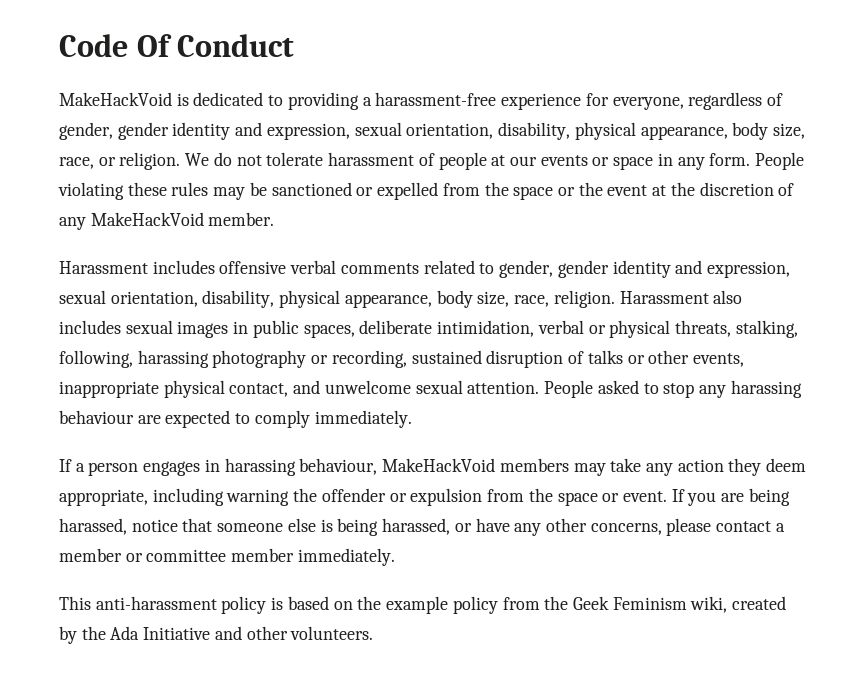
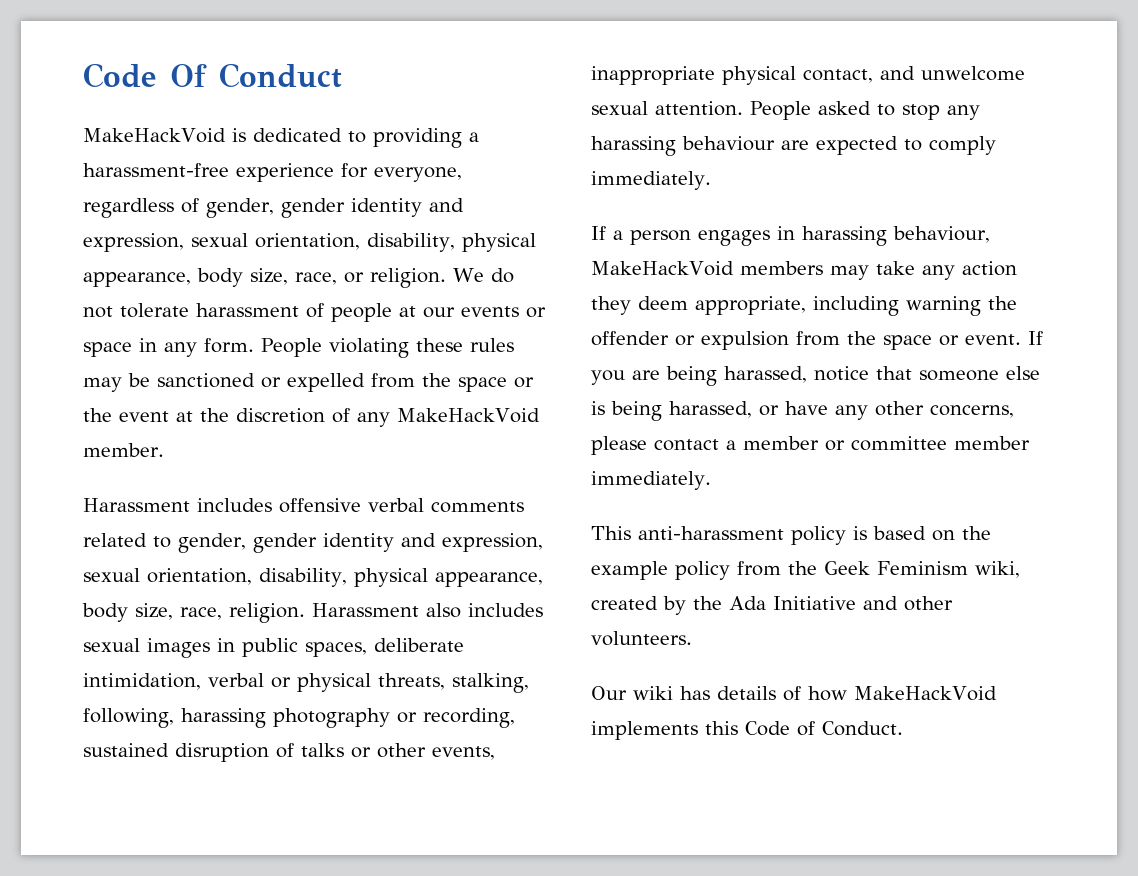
+ Our wiki has details of how MakeHackVoid implements this Code of Conduct.

